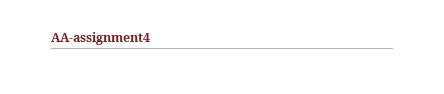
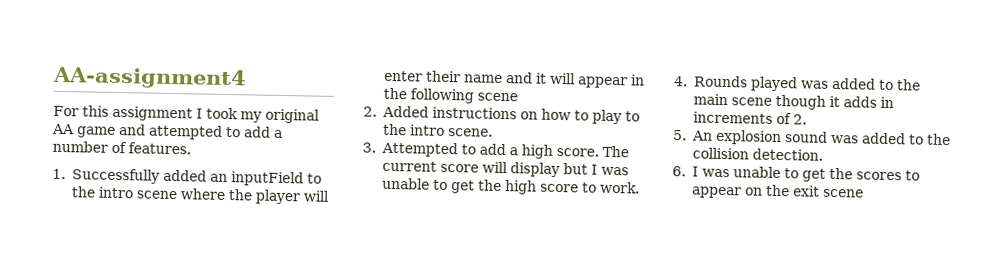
+ For this assignment I took my original AA game and attempted to add a number of features.
+ 1. Successfully added an inputField to the intro scene where the player will enter their name and it will appear in the following scene
+ 2. Added instructions on how to play to the intro scene.
+ 3. Attempted to add a high score. The current score will display but I was unable to get the high score to work.
+ 4. Rounds played was added to the main scene though it adds in increments of 2.
+ 5. An explosion sound was added to the collision detection.
+ 6. I was unable to get the scores to appear on the exit scene

